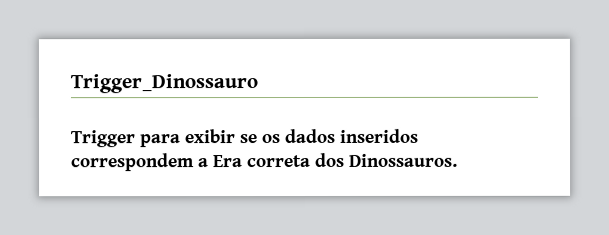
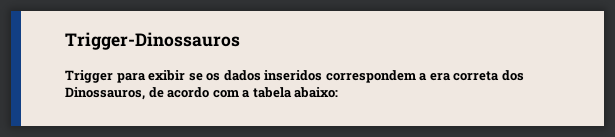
- Trigger_Dinossauro
+ Trigger-Dinossauros
- Trigger para exibir se os dados inseridos correspondem a Era correta dos Dinossauros.
+ Trigger para exibir se os dados inseridos correspondem a era correta dos Dinossauros, de acordo com a tabela abaixo:

